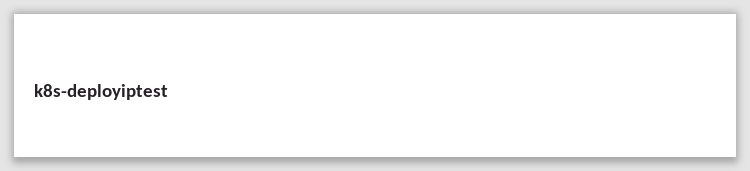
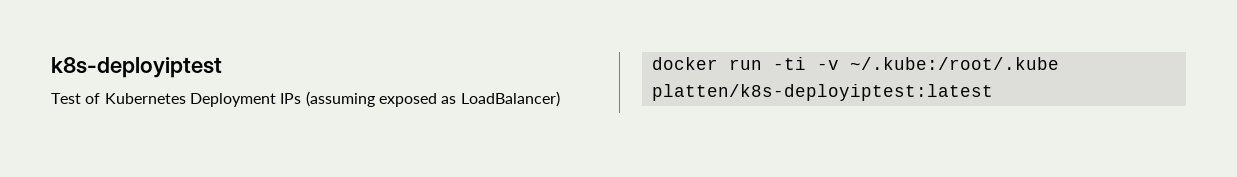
+ Test of Kubernetes Deployment IPs (assuming exposed as LoadBalancer)
+ docker run -ti -v ~/.kube:/root/.kube platten/k8s-deployiptest:latest

